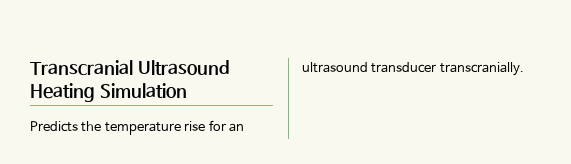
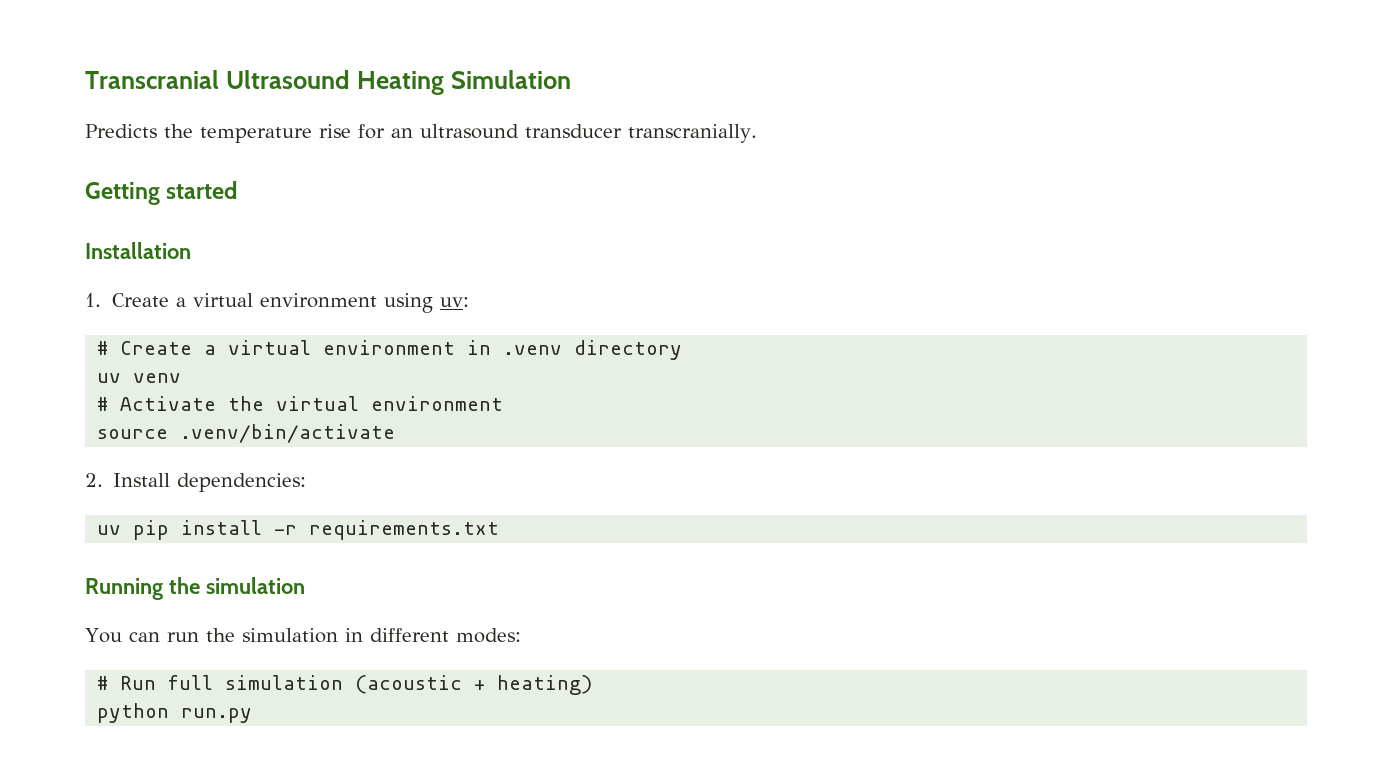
+ Getting started
+ Installation
+ 1. Create a virtual environment using uv:
+ # Create a virtual environment in .venv directory
+ uv venv
+ # Activate the virtual environment
+ source .venv/bin/activate
+ 2. Install dependencies:
+ uv pip install -r requirements.txt
+ Running the simulation
+ You can run the simulation in different modes:
+ # Run full simulation (acoustic + heating)
+ python run.py

